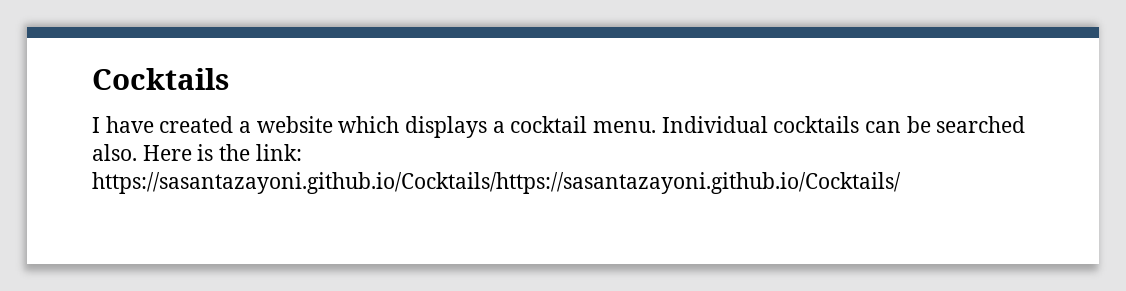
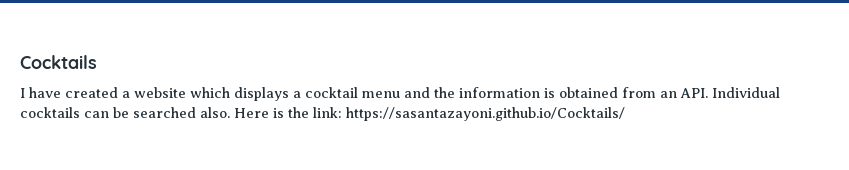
- I have created a website which displays a cocktail menu. Individual cocktails can be searched also.
+ I have created a website which displays a cocktail menu and the information is obtained from an API. Individual cocktails can be searched also.
- Here is the link: https://sasantazayoni.github.io/Cocktails/https://sasantazayoni.github.io/Cocktails/
+ Here is the link: https://sasantazayoni.github.io/Cocktails/

